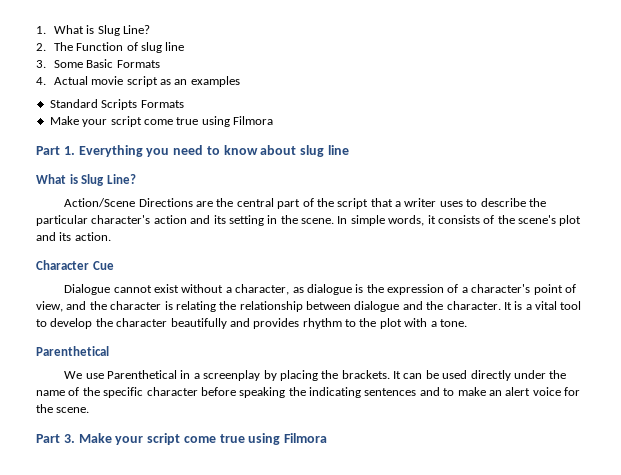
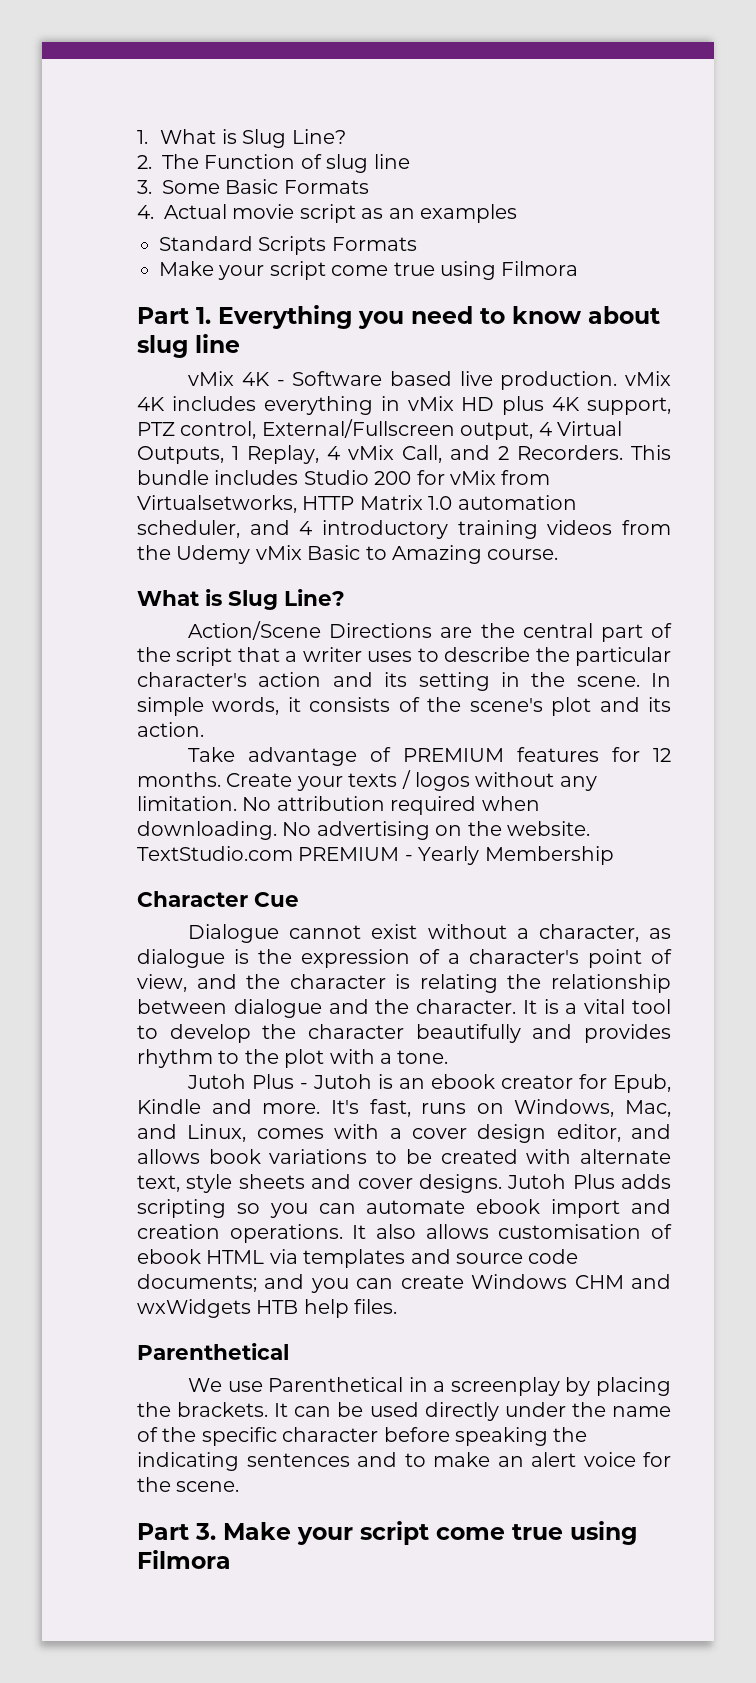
+ vMix 4K - Software based live production. vMix 4K includes everything in vMix HD plus 4K support, PTZ control, External/Fullscreen output, 4 Virtual Outputs, 1 Replay, 4 vMix Call, and 2 Recorders. This bundle includes Studio 200 for vMix from Virtualsetworks, HTTP Matrix 1.0 automation scheduler, and 4 introductory training videos from the Udemy vMix Basic to Amazing course.
+ Take advantage of PREMIUM features for 12 months. Create your texts / logos without any limitation. No attribution required when downloading. No advertising on the website. TextStudio.com PREMIUM - Yearly Membership
+ Jutoh Plus - Jutoh is an ebook creator for Epub, Kindle and more. It's fast, runs on Windows, Mac, and Linux, comes with a cover design editor, and allows book variations to be created with alternate text, style sheets and cover designs. Jutoh Plus adds scripting so you can automate ebook import and creation operations. It also allows customisation of ebook HTML via templates and source code documents; and you can create Windows CHM and wxWidgets HTB help files.

